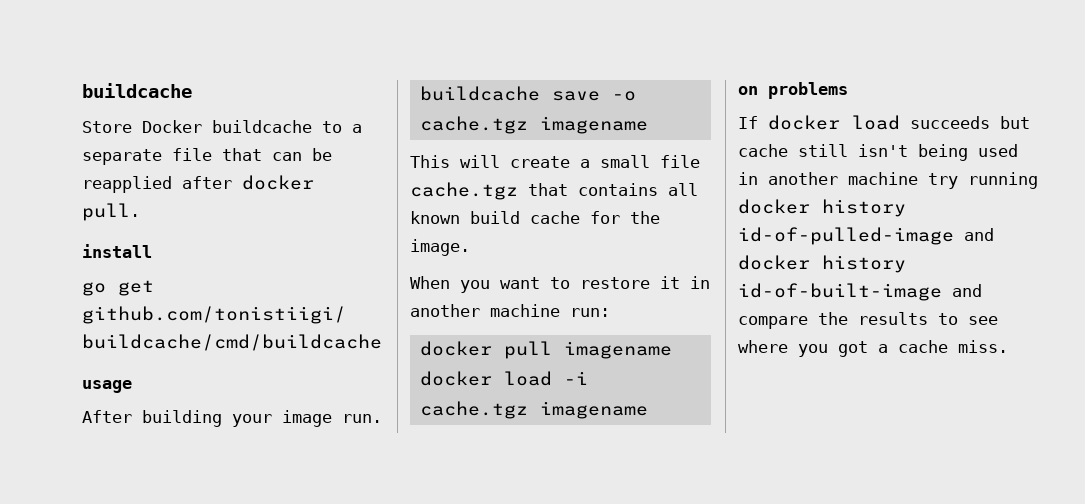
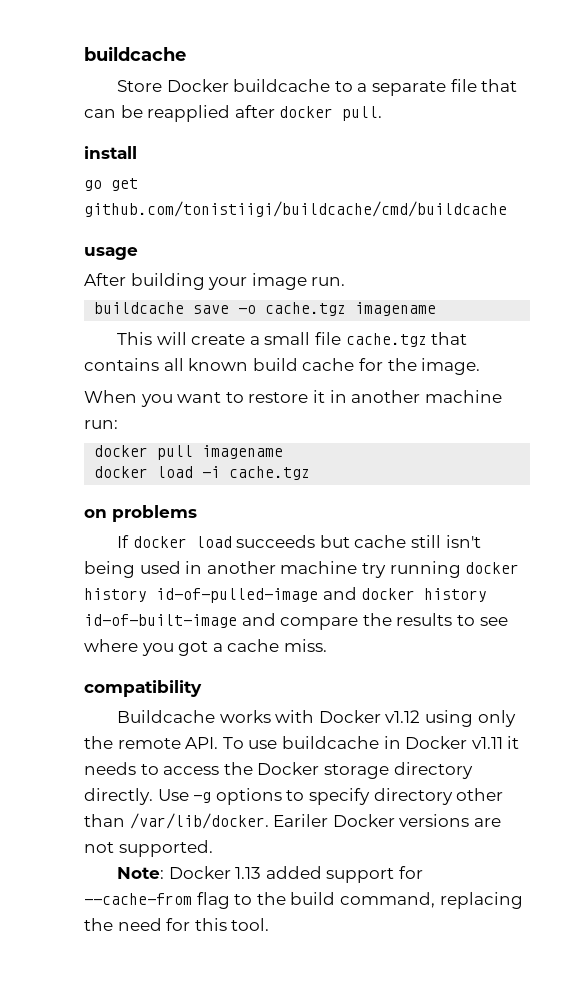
- docker load -i cache.tgz imagename
+ docker load -i cache.tgz
+ compatibility
+ Buildcache works with Docker v1.12 using only the remote API. To use buildcache in Docker v1.11 it needs to access the Docker storage directory directly. Use -g options to specify directory other than /var/lib/docker. Eariler Docker versions are not supported.
+ Note: Docker 1.13 added support for --cache-from flag to the build command, replacing the need for this tool.

